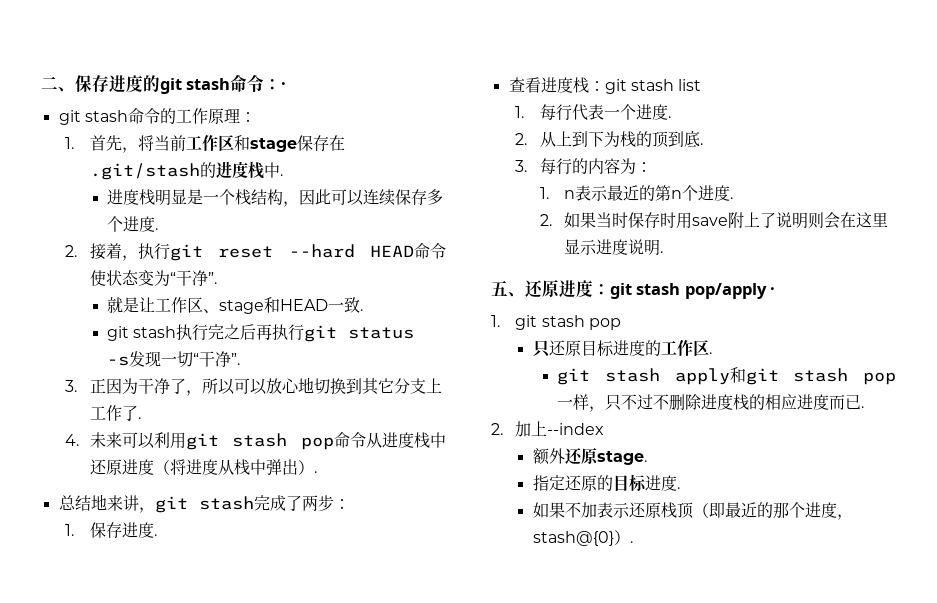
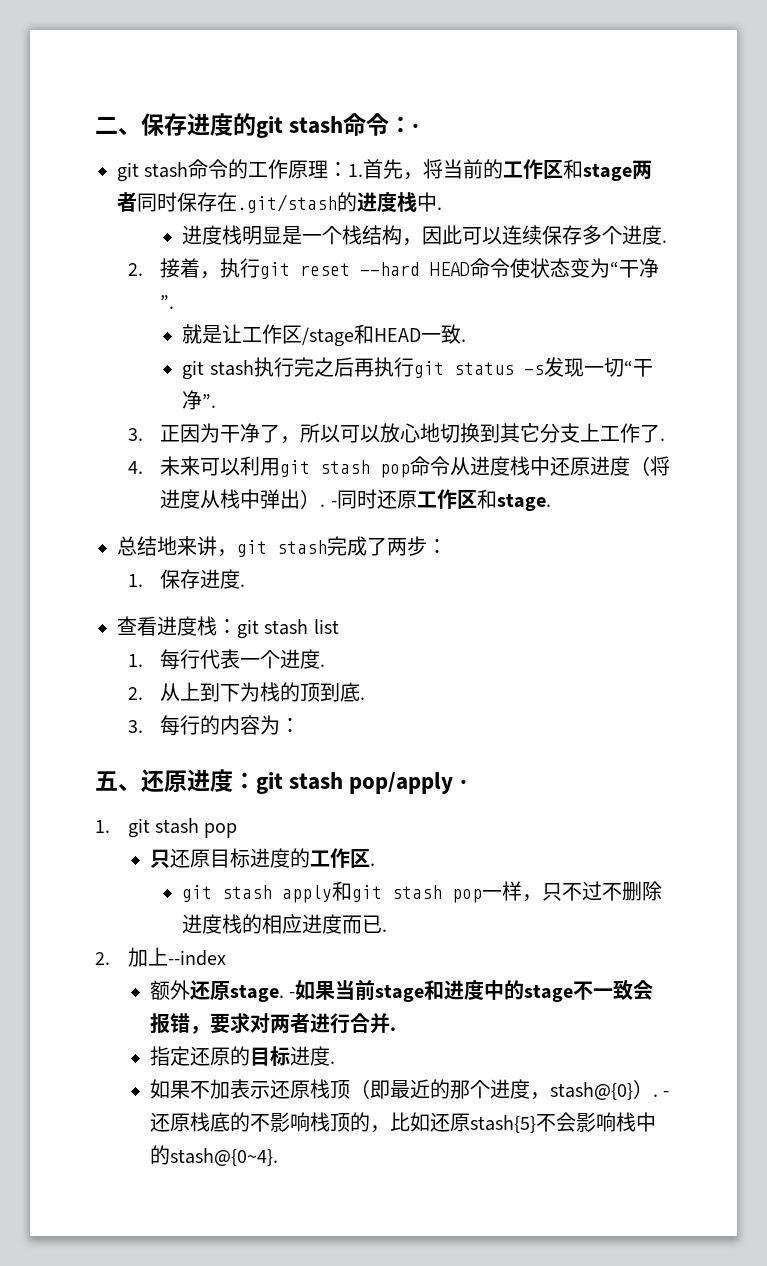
- git stash命令的工作原理：
- 1.首先，将当前工作区和stage保存在.git/stash的进度栈中.
+ git stash命令的工作原理：1.首先，将当前的工作区和stage两者同时保存在.git/stash的进度栈中.
- 就是让工作区、stage和HEAD一致.
+ 就是让工作区/stage和HEAD一致.
+ -同时还原工作区和stage.
- 1. n表示最近的第n个进度.
- 2.如果当时保存时用save附上了说明则会在这里显示进度说明.
+ -如果当前stage和进度中的stage不一致会报错，要求对两者进行合并.
+ -还原栈底的不影响栈顶的，比如还原stash{5}不会影响栈中的stash@{0~4}.

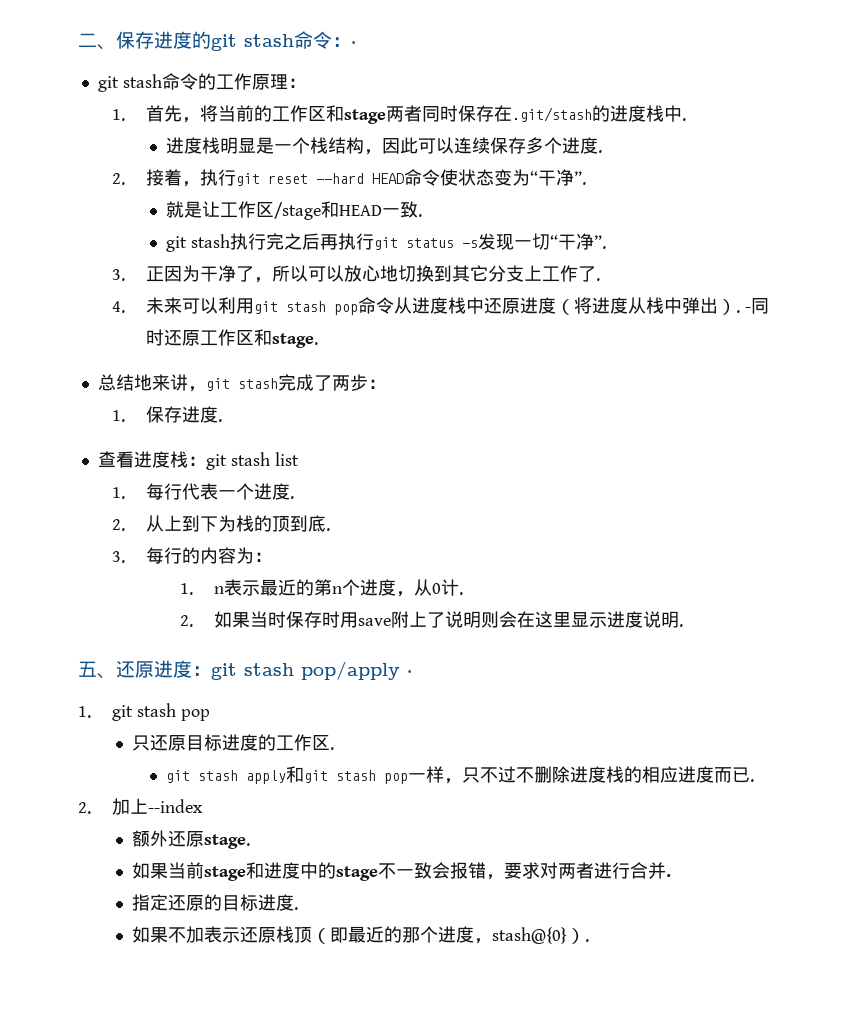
- git stash命令的工作原理：1.首先，将当前的工作区和stage两者同时保存在.git/stash的进度栈中.
+ git stash命令的工作原理：
+ 1.首先，将当前的工作区和stage两者同时保存在.git/stash的进度栈中.
+ 1. n表示最近的第n个进度，从0计.
+ 2.如果当时保存时用save附上了说明则会在这里显示进度说明.
- 额外还原stage. -如果当前stage和进度中的stage不一致会报错，要求对两者进行合并.
+ 额外还原stage.
+ 如果当前stage和进度中的stage不一致会报错，要求对两者进行合并.
- -还原栈底的不影响栈顶的，比如还原stash{5}不会影响栈中的stash@{0~4}.

